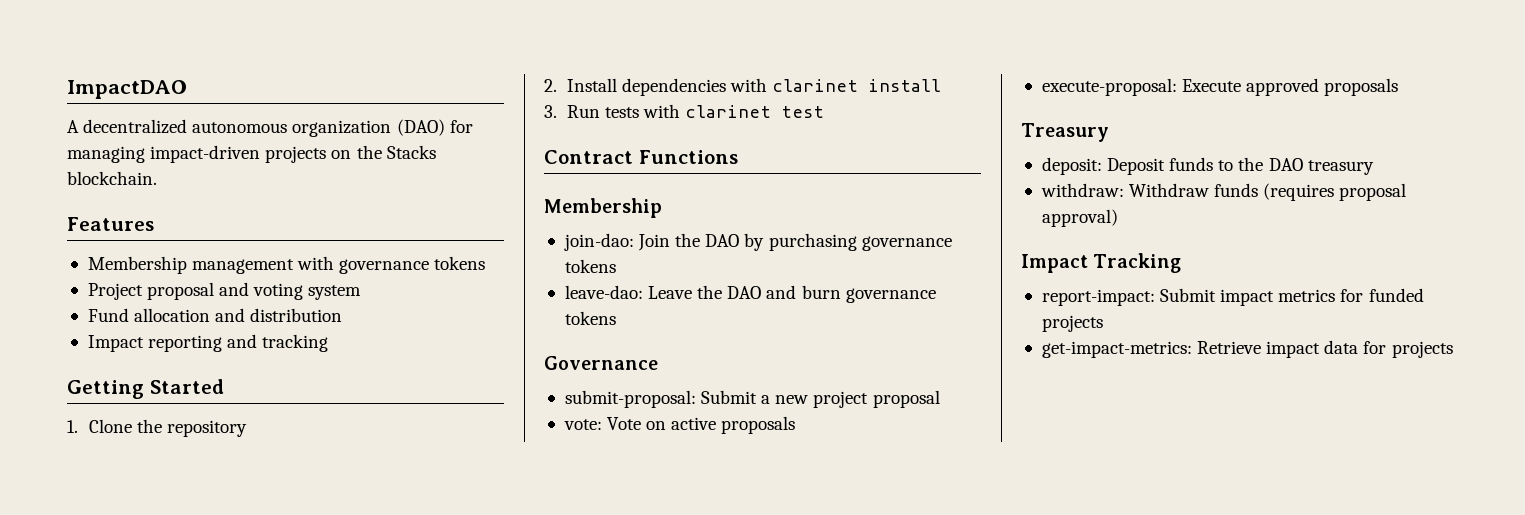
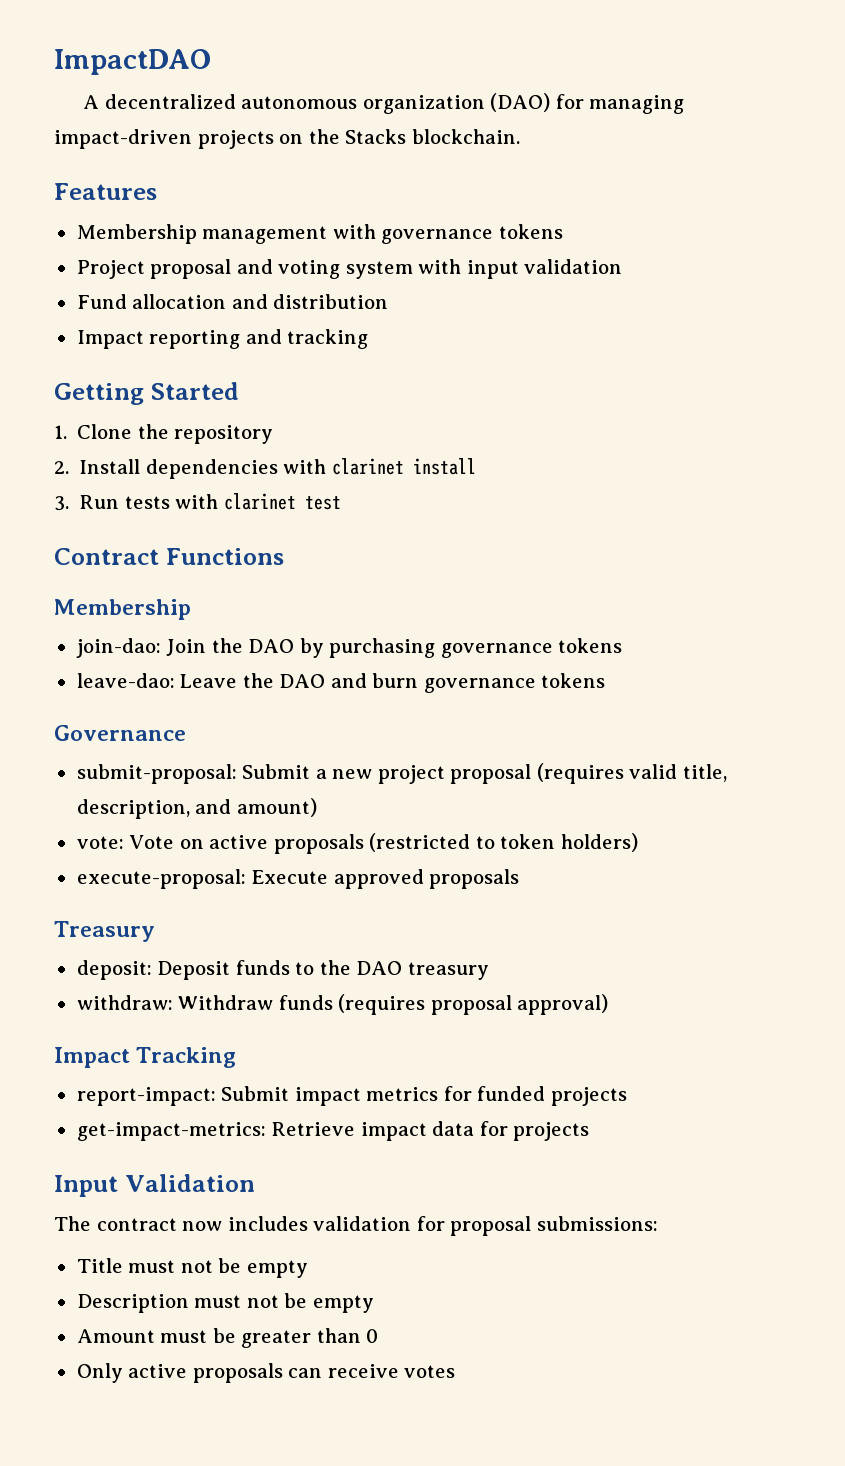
- Project proposal and voting system
+ Project proposal and voting system with input validation
- submit-proposal: Submit a new project proposal
+ submit-proposal: Submit a new project proposal (requires valid title, description, and amount)
- vote: Vote on active proposals
+ vote: Vote on active proposals (restricted to token holders)
+ Input Validation
+ The contract now includes validation for proposal submissions:
+ Title must not be empty
+ Description must not be empty
+ Amount must be greater than 0
+ Only active proposals can receive votes

